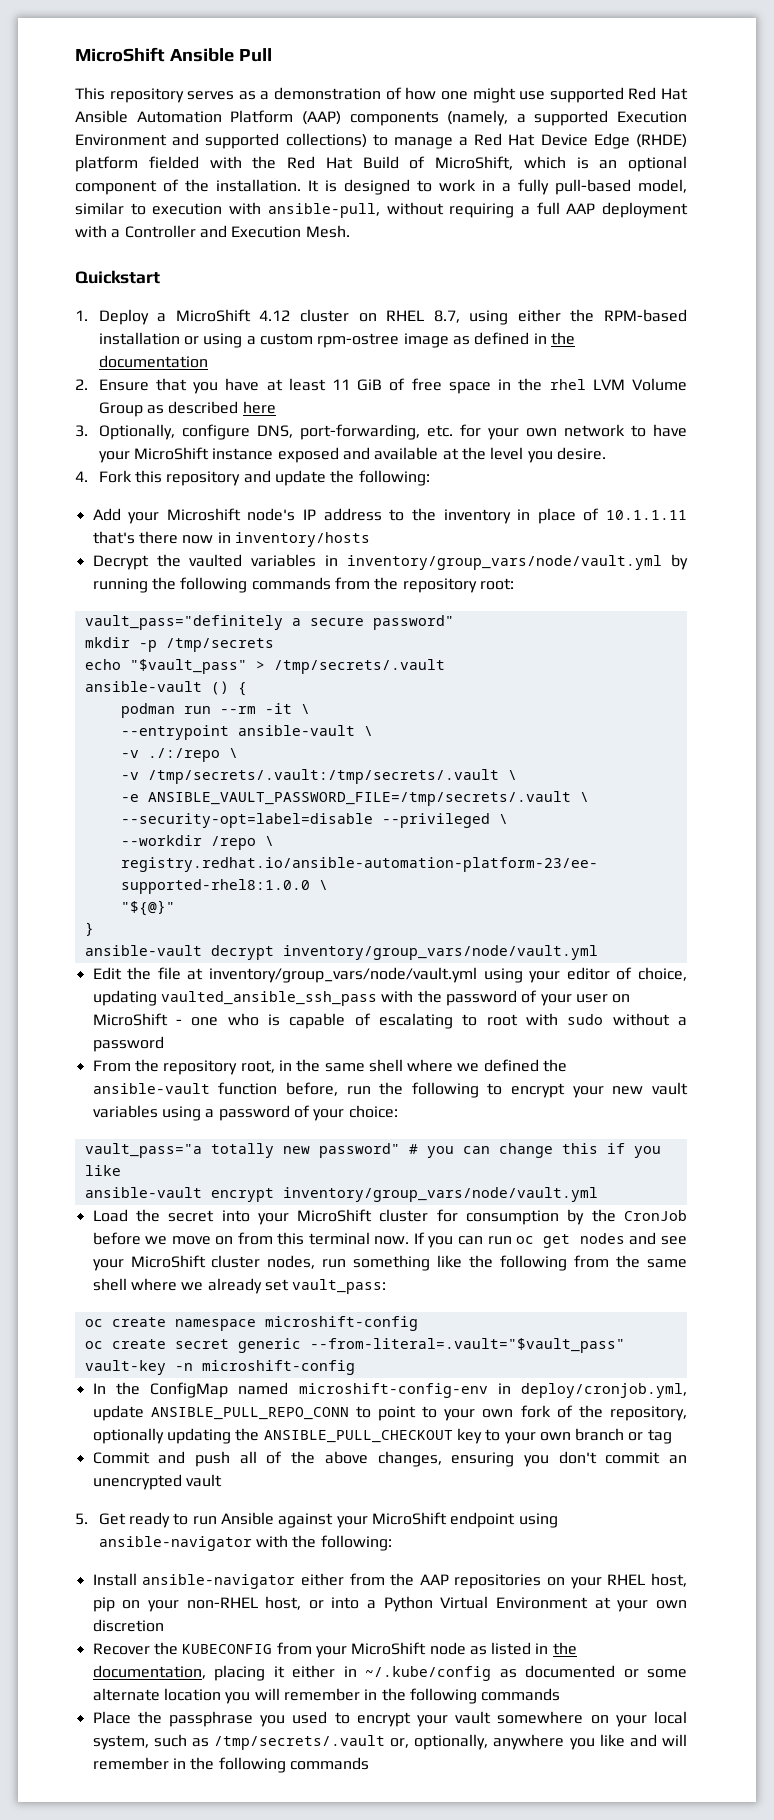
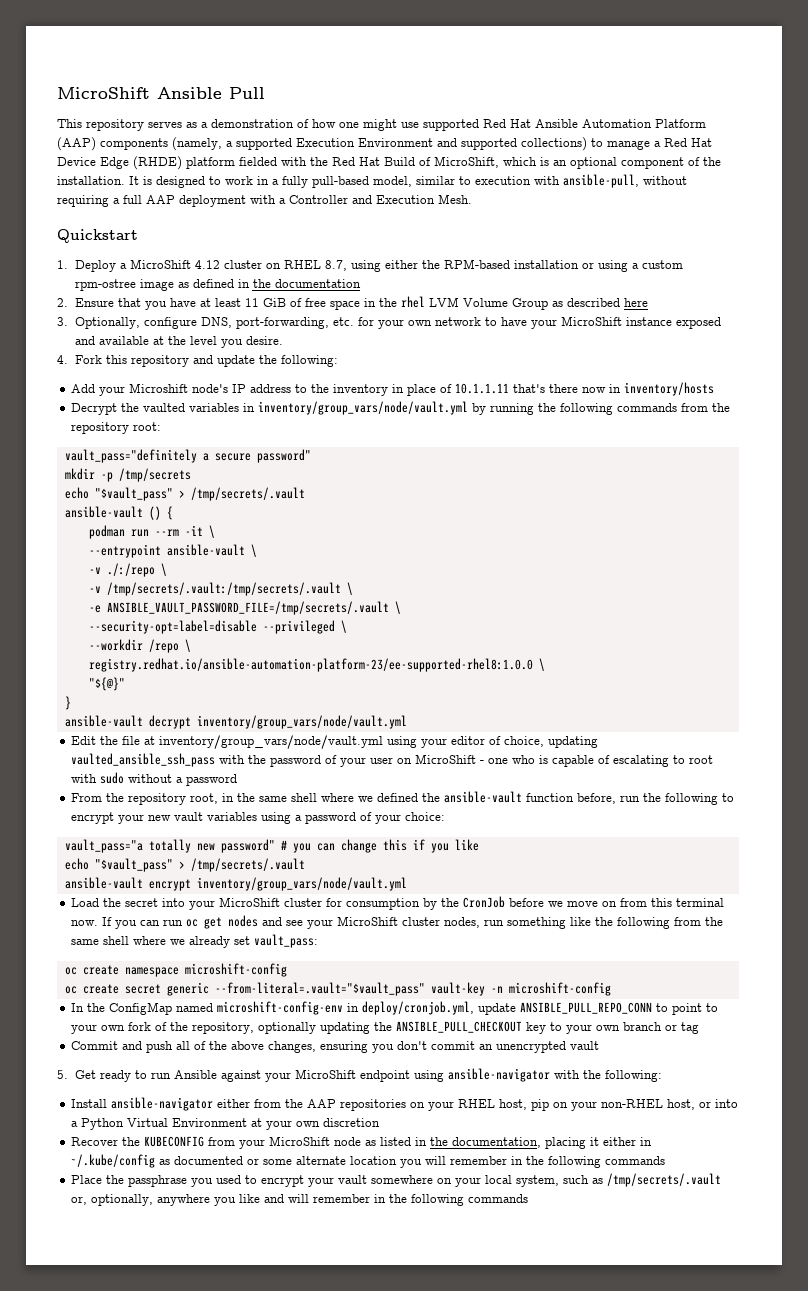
  vault_pass="a totally new password" # you can change this if you like
+ echo "$vault_pass" > /tmp/secrets/.vault

